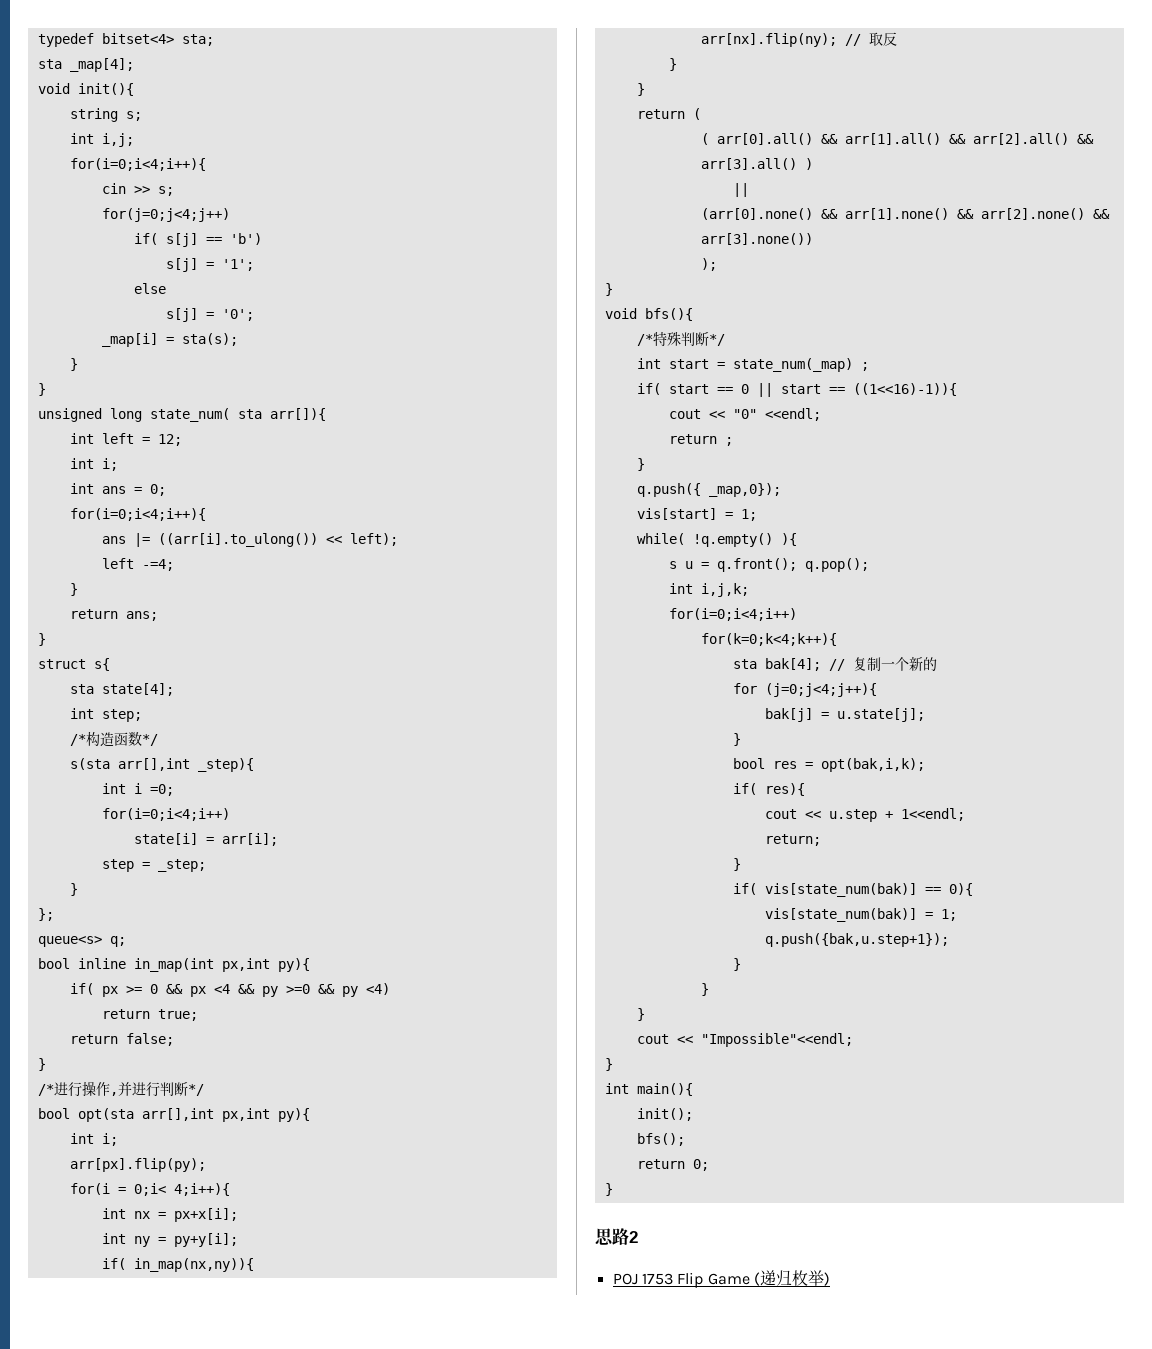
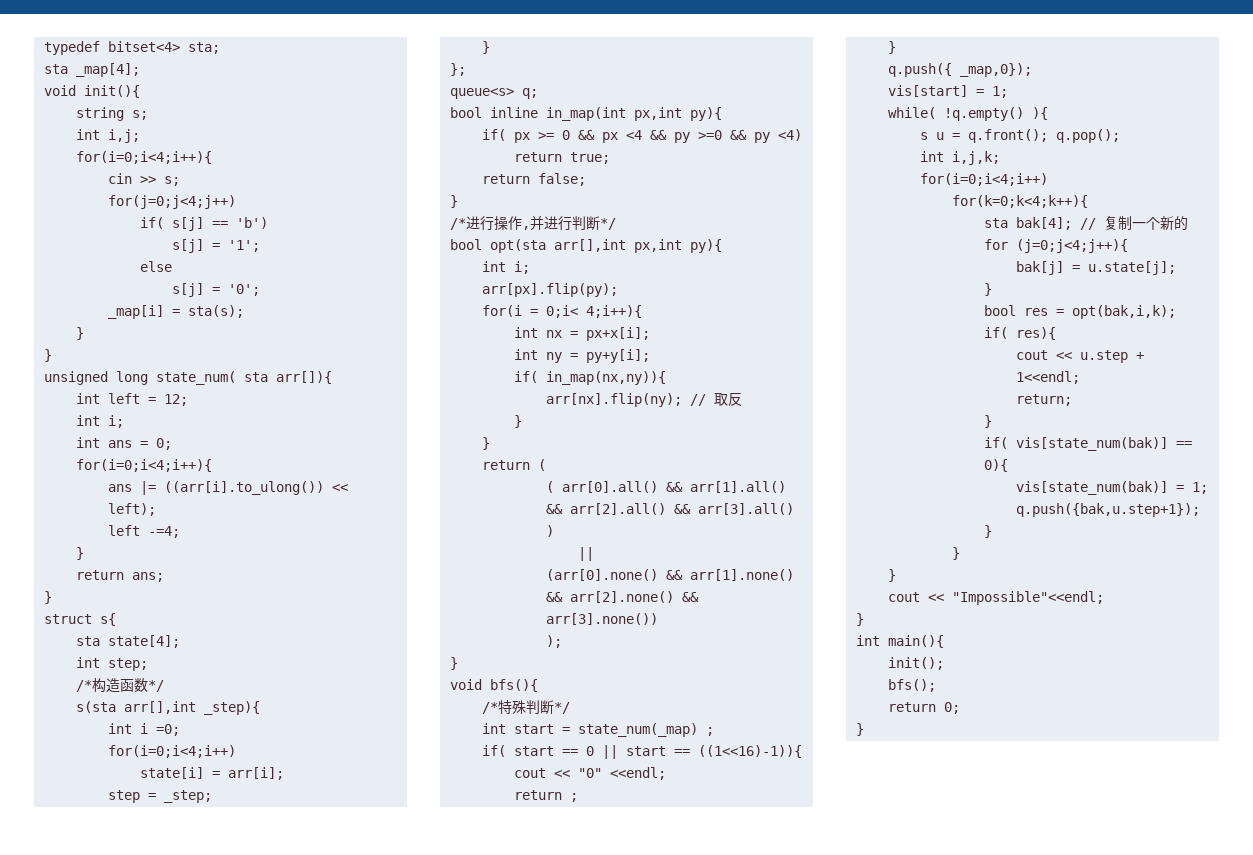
- 思路2
- POJ 1753 Flip Game (递归枚举)

